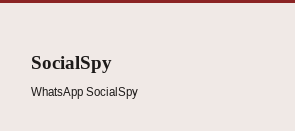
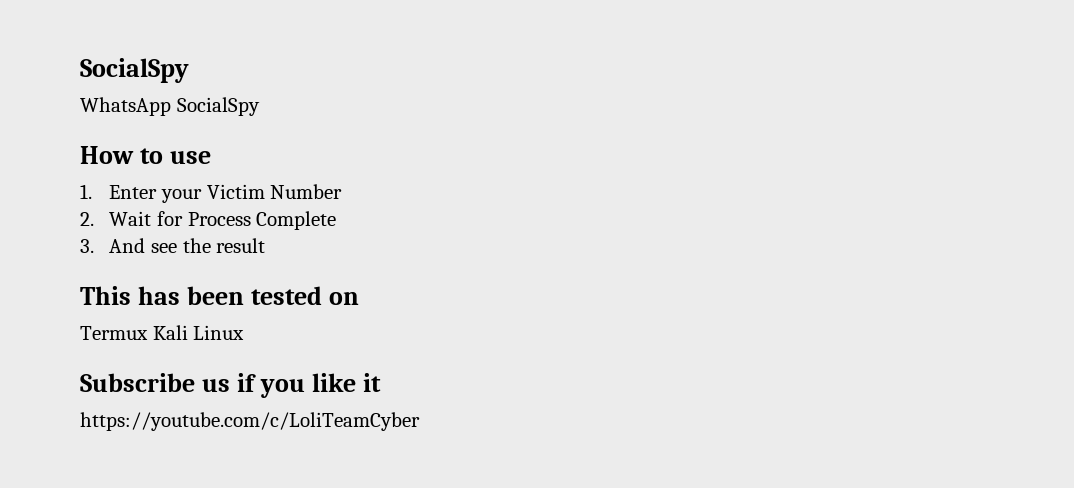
+ How to use
+ 1. Enter your Victim Number
+ 2. Wait for Process Complete
+ 3. And see the result
+ This has been tested on
+ Termux Kali Linux
+ Subscribe us if you like it
+ https://youtube.com/c/LoliTeamCyber

